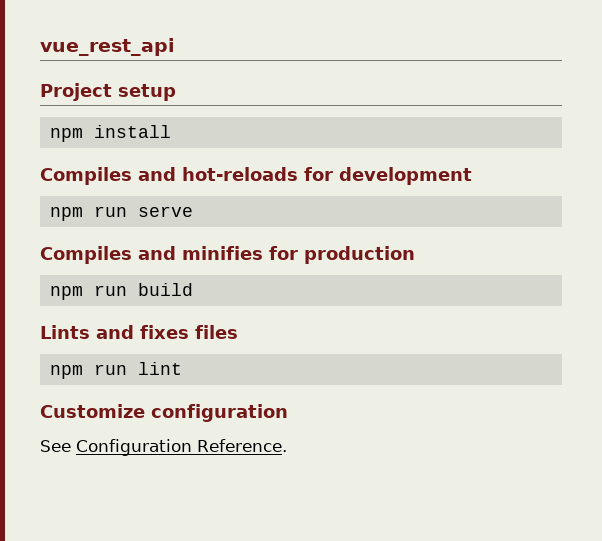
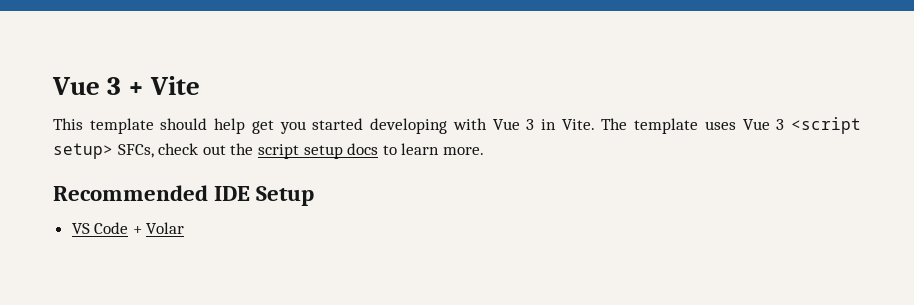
- vue_rest_api
- Project setup
- npm install
- Compiles and hot-reloads for development
- npm run serve
- Compiles and minifies for production
- npm run build
- Lints and fixes files
- npm run lint
- Customize configuration
- See Configuration Reference.
+ Vue 3 + Vite
+ This template should help get you started developing with Vue 3 in Vite. The template uses Vue 3 <script setup> SFCs, check out the script setup docs to learn more.
+ Recommended IDE Setup
+ VS Code + Volar

